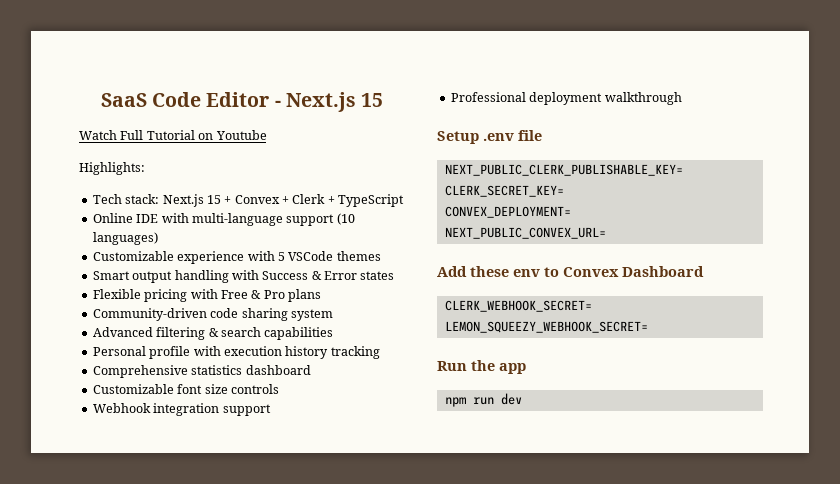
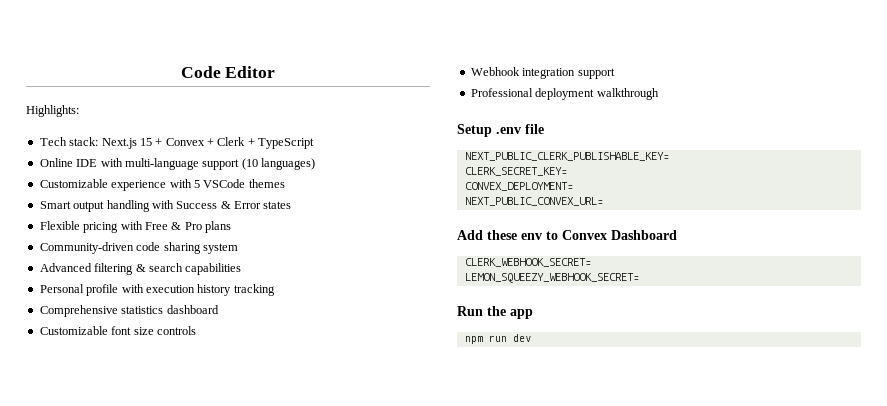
- SaaS Code Editor - Next.js 15
- Watch Full Tutorial on Youtube
+ Code Editor

